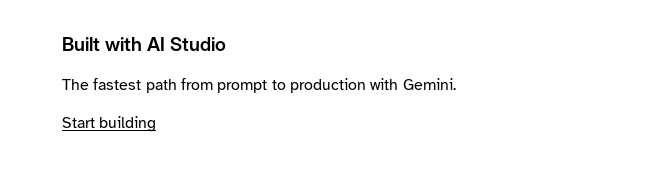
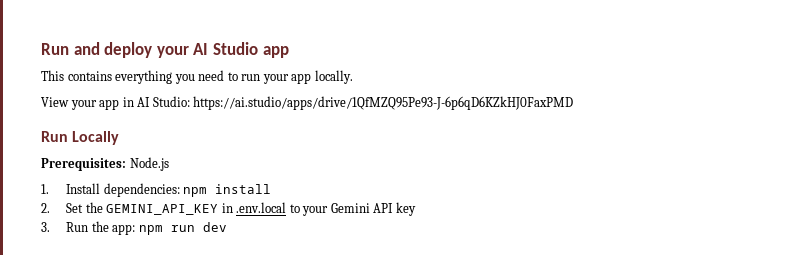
- Built with AI Studio
- The fastest path from prompt to production with Gemini.
- Start building
+ Run and deploy your AI Studio app
+ This contains everything you need to run your app locally.
+ View your app in AI Studio: https://ai.studio/apps/drive/1QfMZQ95Pe93-J-6p6qD6KZkHJ0FaxPMD
+ Run Locally
+ Prerequisites: Node.js
+ 1. Install dependencies: npm install
+ 2. Set the GEMINI_API_KEY in .env.local to your Gemini API key
+ 3. Run the app: npm run dev

